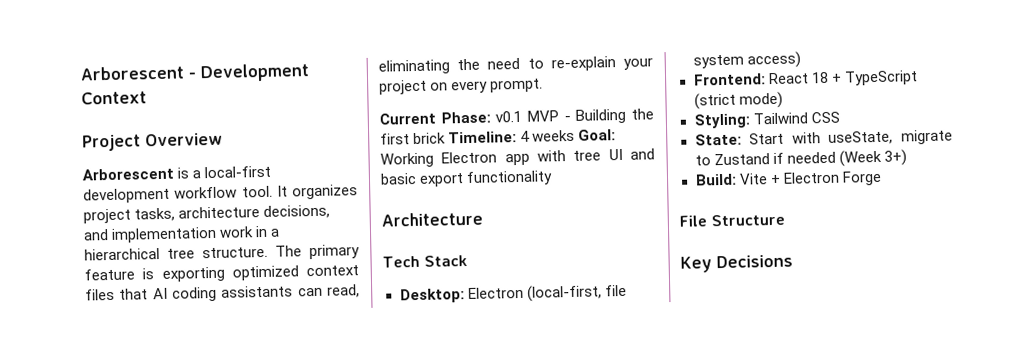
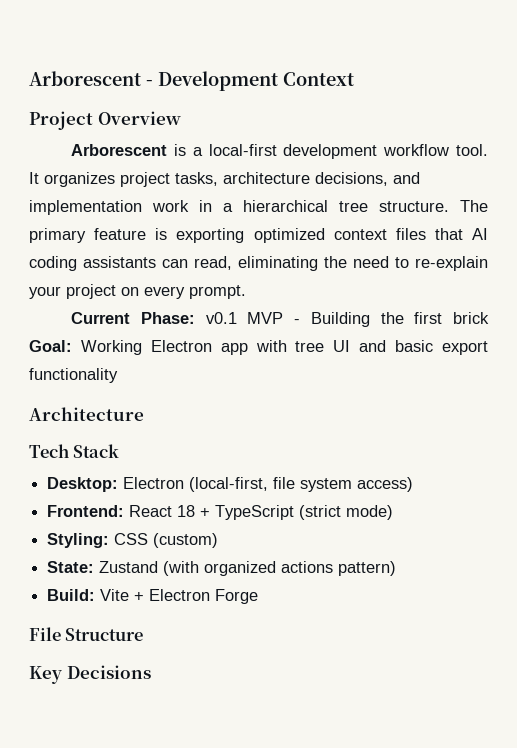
- Current Phase: v0.1 MVP - Building the first brick Timeline: 4 weeks Goal: Working Electron app with tree UI and basic export functionality
+ Current Phase: v0.1 MVP - Building the first brick Goal: Working Electron app with tree UI and basic export functionality
- Styling: Tailwind CSS
+ Styling: CSS (custom)
- State: Start with useState, migrate to Zustand if needed (Week 3+)
+ State: Zustand (with organized actions pattern)

